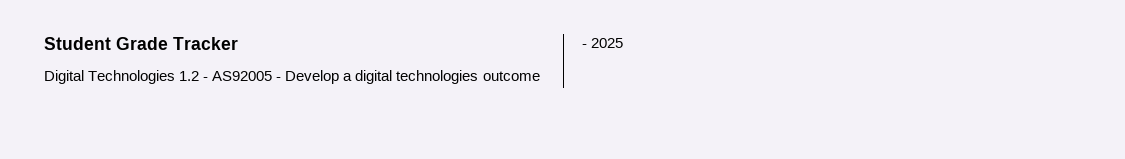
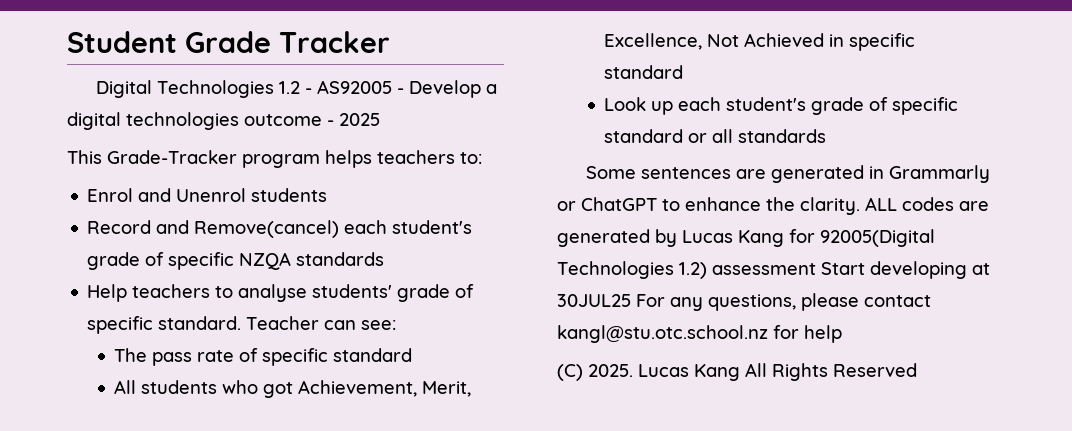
+ This Grade-Tracker program helps teachers to:
+ Enrol and Unenrol students
+ Record and Remove(cancel) each student's grade of specific NZQA standards
+ Help teachers to analyse students' grade of specific standard. Teacher can see:
+ The pass rate of specific standard
+ All students who got Achievement, Merit, Excellence, Not Achieved in specific standard
+ Look up each student's grade of specific standard or all standards
+ Some sentences are generated in Grammarly or ChatGPT to enhance the clarity. ALL codes are generated by Lucas Kang for 92005(Digital Technologies 1.2) assessment Start developing at 30JUL25 For any questions, please contact kangl@stu.otc.school.nz for help
+ (C) 2025. Lucas Kang All Rights Reserved

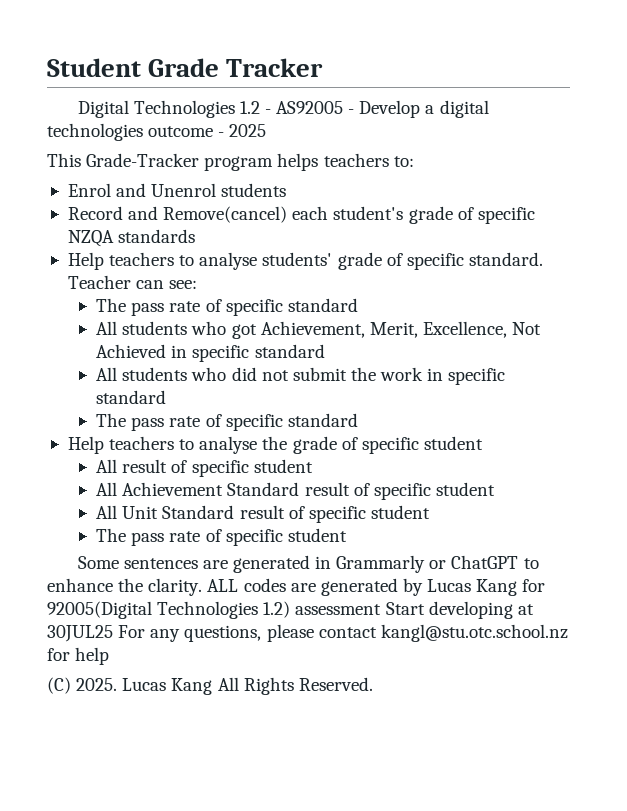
- Look up each student's grade of specific standard or all standards
+ All students who did not submit the work in specific standard
+ The pass rate of specific standard
+ Help teachers to analyse the grade of specific student
+ All result of specific student
+ All Achievement Standard result of specific student
+ All Unit Standard result of specific student
+ The pass rate of specific student
- Lucas Kang All Rights Reserved
+ Lucas Kang All Rights Reserved.

